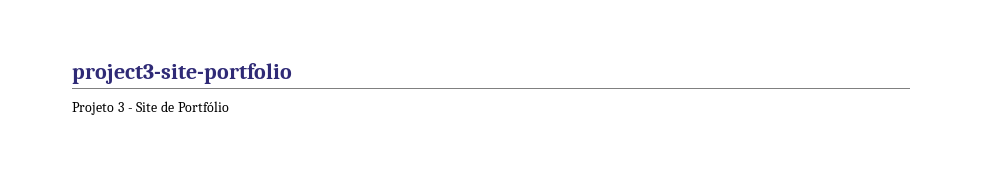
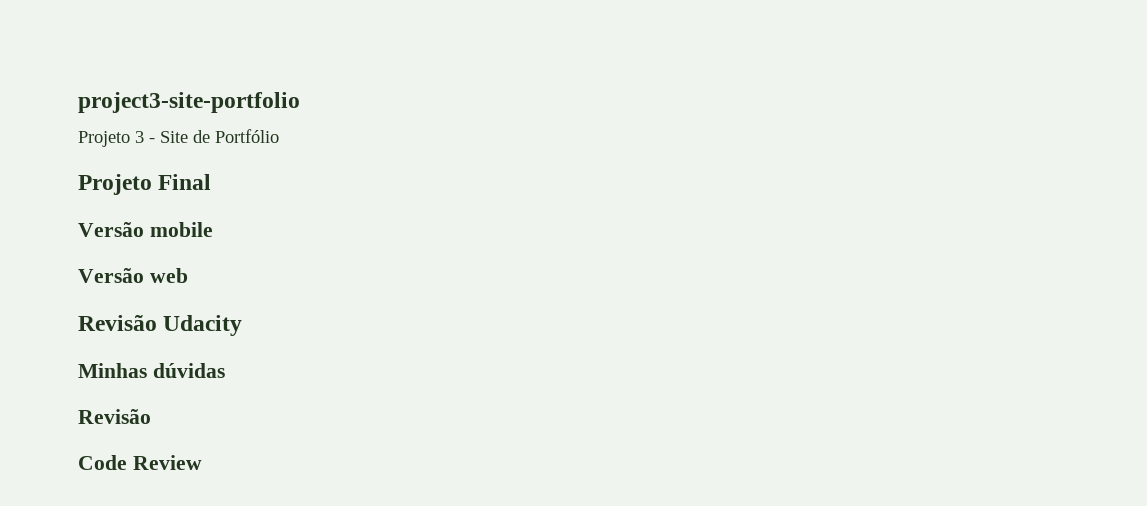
+ Projeto Final
+ Versão mobile
+ Versão web
+ Revisão Udacity
+ Minhas dúvidas
+ Revisão
+ Code Review

